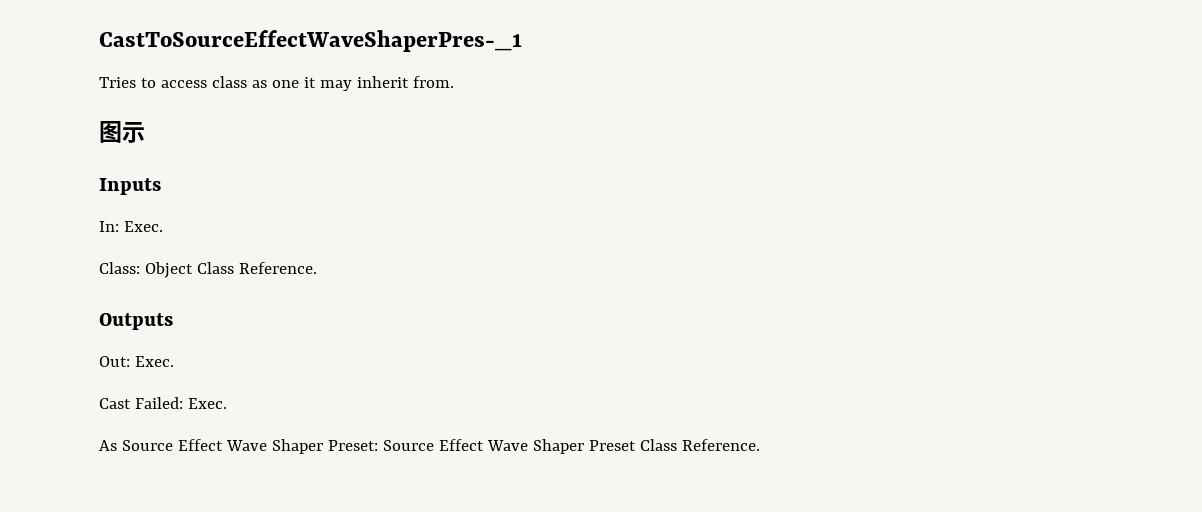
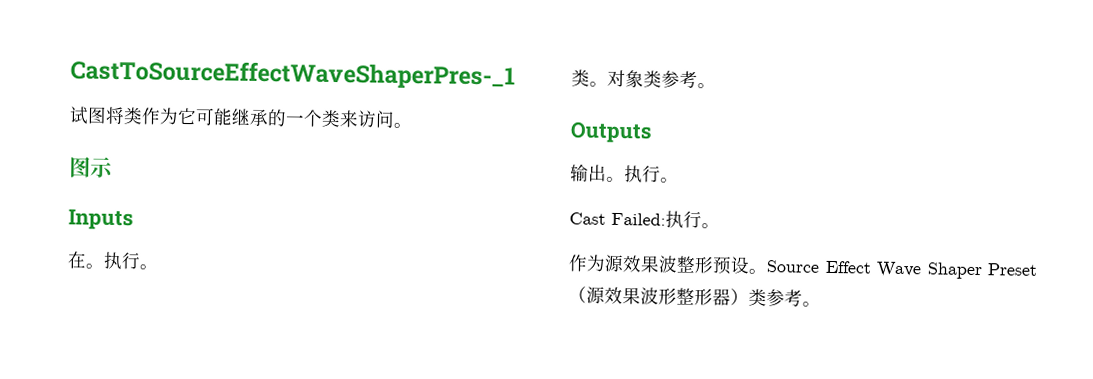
- Tries to access class as one it may inherit from.
+ 试图将类作为它可能继承的一个类来访问。
  图示
  Inputs
- In: Exec.
- Class: Object Class Reference.
+ 在。执行。
+ 类。对象类参考。
  Outputs
- Out: Exec.
- Cast Failed: Exec.
- As Source Effect Wave Shaper Preset: Source Effect Wave Shaper Preset Class Reference.
+ 输出。执行。
+ Cast Failed:执行。
+ 作为源效果波整形预设。Source Effect Wave Shaper Preset（源效果波形整形器）类参考。

